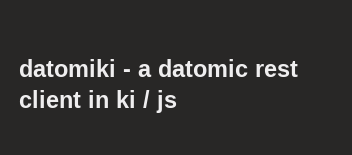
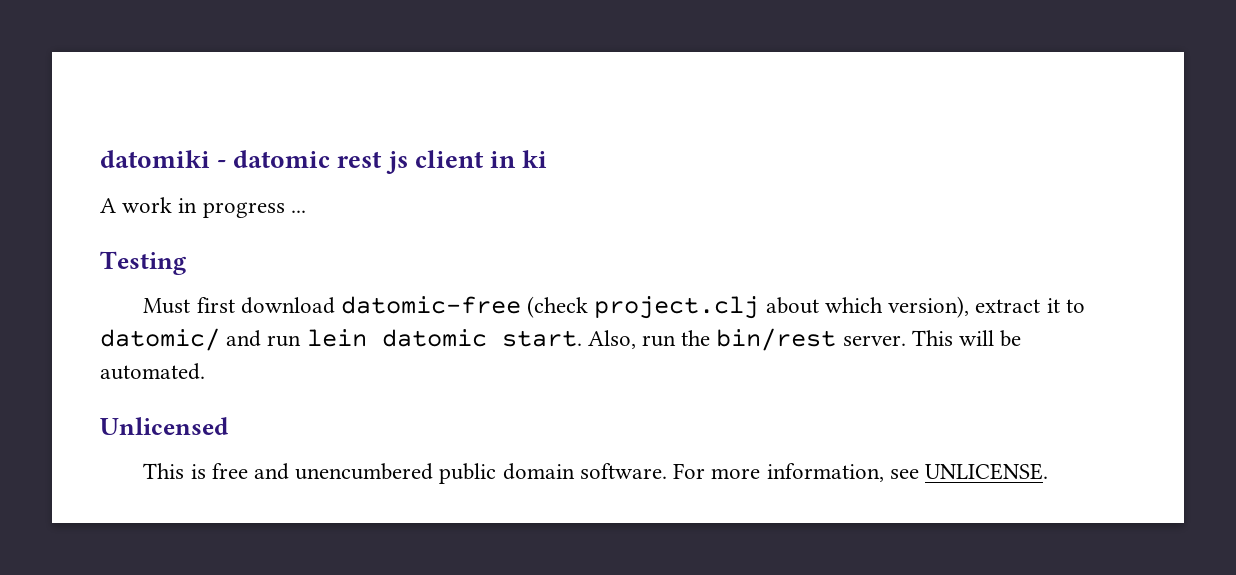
- datomiki - a datomic rest client in ki / js
+ datomiki - datomic rest js client in ki
+ A work in progress ...
+ Testing
+ Must first download datomic-free (check project.clj about which version), extract it to datomic/ and run lein datomic start. Also, run the bin/rest server. This will be automated.
+ Unlicensed
+ This is free and unencumbered public domain software. For more information, see UNLICENSE.

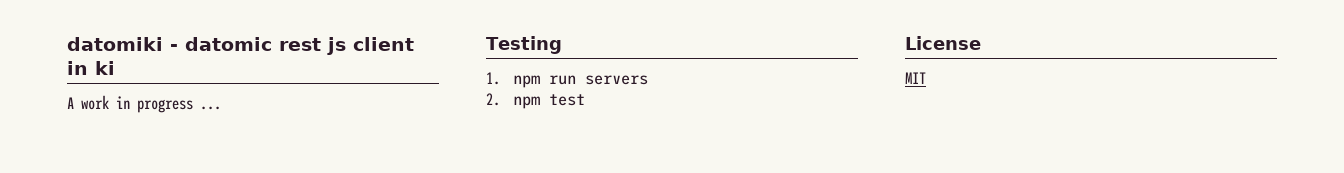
- Must first download datomic-free (check project.clj about which version), extract it to datomic/ and run lein datomic start. Also, run the bin/rest server. This will be automated.
- Unlicensed
- This is free and unencumbered public domain software. For more information, see UNLICENSE.
+ 1. npm run servers
+ 2. npm test
+ License
+ MIT

